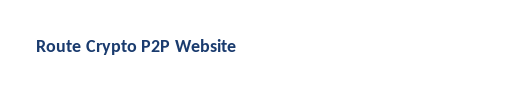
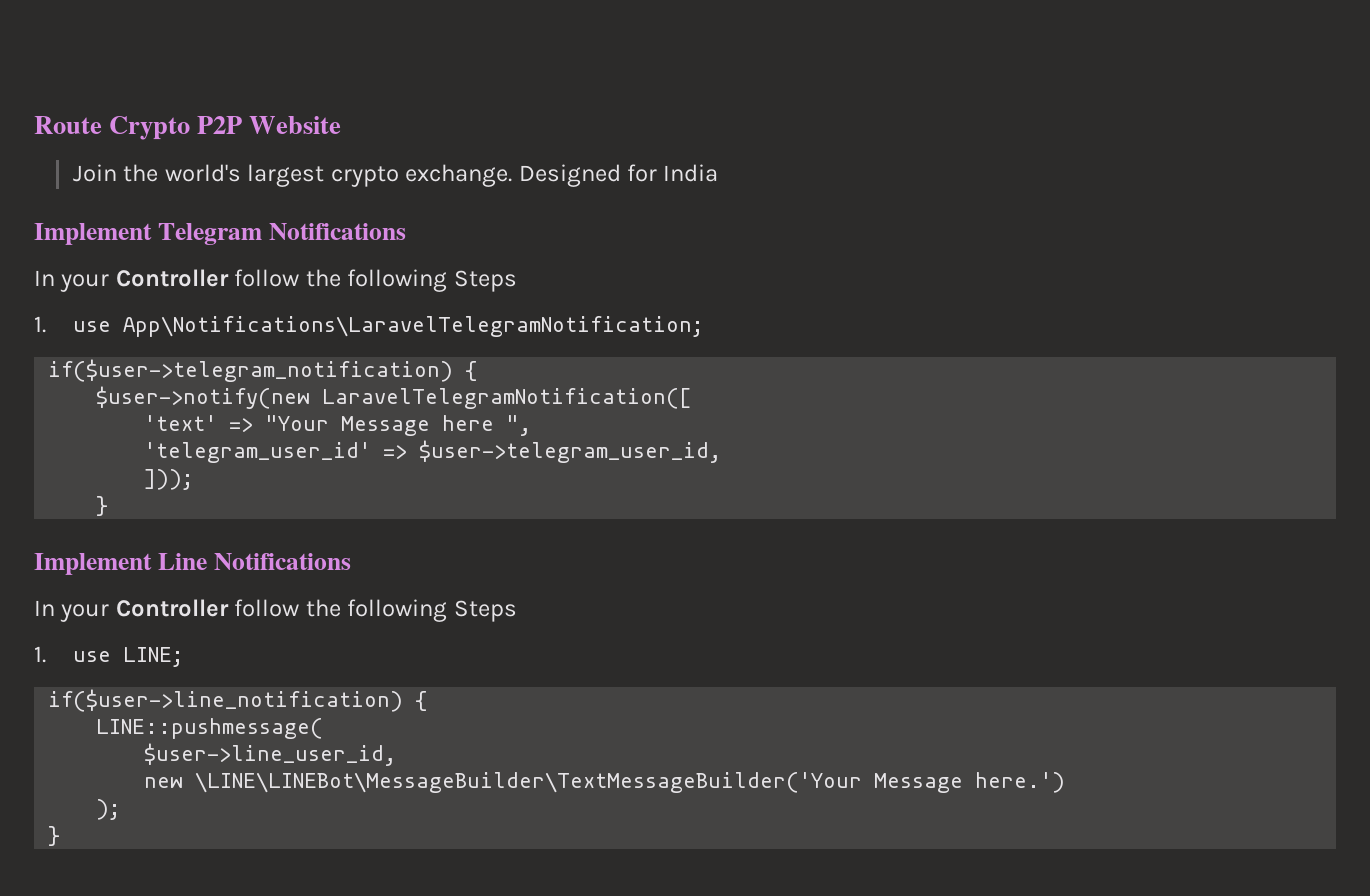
+ Join the world's largest crypto exchange. Designed for India
+ Implement Telegram Notifications
+ In your Controller follow the following Steps
+ 1. use App\Notifications\LaravelTelegramNotification;
+ if($user->telegram_notification) {
+ $user->notify(new LaravelTelegramNotification([
+ 'text' => "Your Message here ",
+ 'telegram_user_id' => $user->telegram_user_id,
+ ]));
+ }
+ Implement Line Notifications
+ In your Controller follow the following Steps
+ 1. use LINE;
+ if($user->line_notification) {
+ LINE::pushmessage(
+ $user->line_user_id,
+ new \LINE\LINEBot\MessageBuilder\TextMessageBuilder('Your Message here.')
+ );
+ }

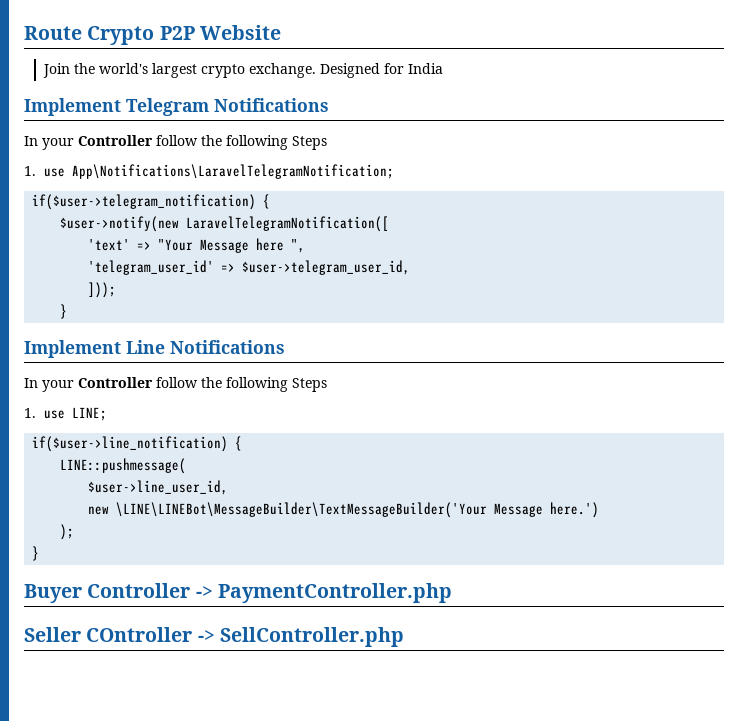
+ Buyer Controller -> PaymentController.php
+ Seller COntroller -> SellController.php

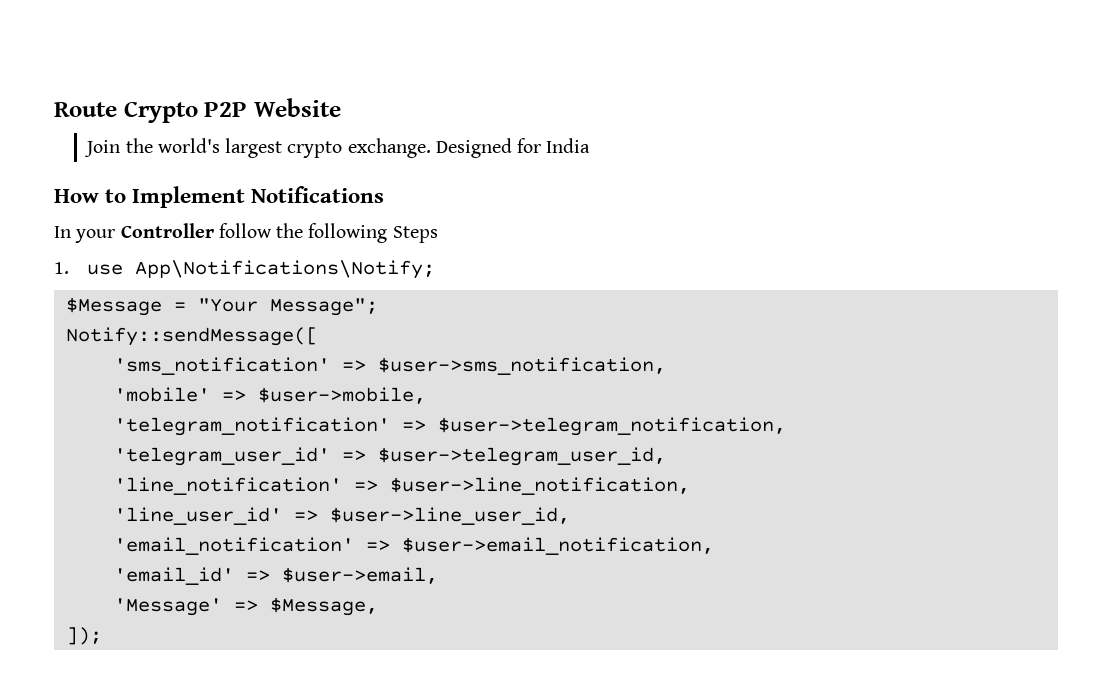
- Implement Telegram Notifications
+ How to Implement Notifications
- 1. use App\Notifications\LaravelTelegramNotification;
- if($user->telegram_notification) {
- $user->notify(new LaravelTelegramNotification([
- 'text' => "Your Message here ",
+ 1. use App\Notifications\Notify;
+ $Message = "Your Message";
+ Notify::sendMessage([
+ 'sms_notification' => $user->sms_notification,
+ 'mobile' => $user->mobile,
+ 'telegram_notification' => $user->telegram_notification,
  'telegram_user_id' => $user->telegram_user_id,
- ]));
- }
- Implement Line Notifications
- In your Controller follow the following Steps
- 1. use LINE;
- if($user->line_notification) {
- LINE::pushmessage(
- $user->line_user_id,
- new \LINE\LINEBot\MessageBuilder\TextMessageBuilder('Your Message here.')
- );
- }
- Buyer Controller -> PaymentController.php
- Seller COntroller -> SellController.php
+ 'line_notification' => $user->line_notification,
+ 'line_user_id' => $user->line_user_id,
+ 'email_notification' => $user->email_notification,
+ 'email_id' => $user->email,
+ 'Message' => $Message,
+ ]);

